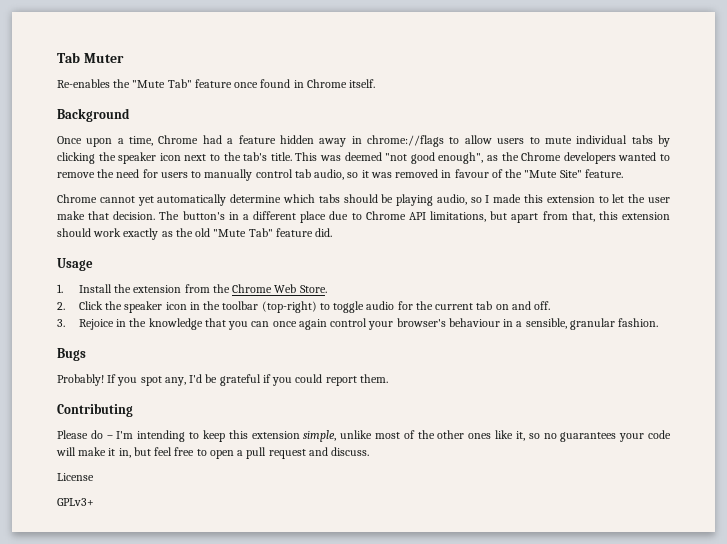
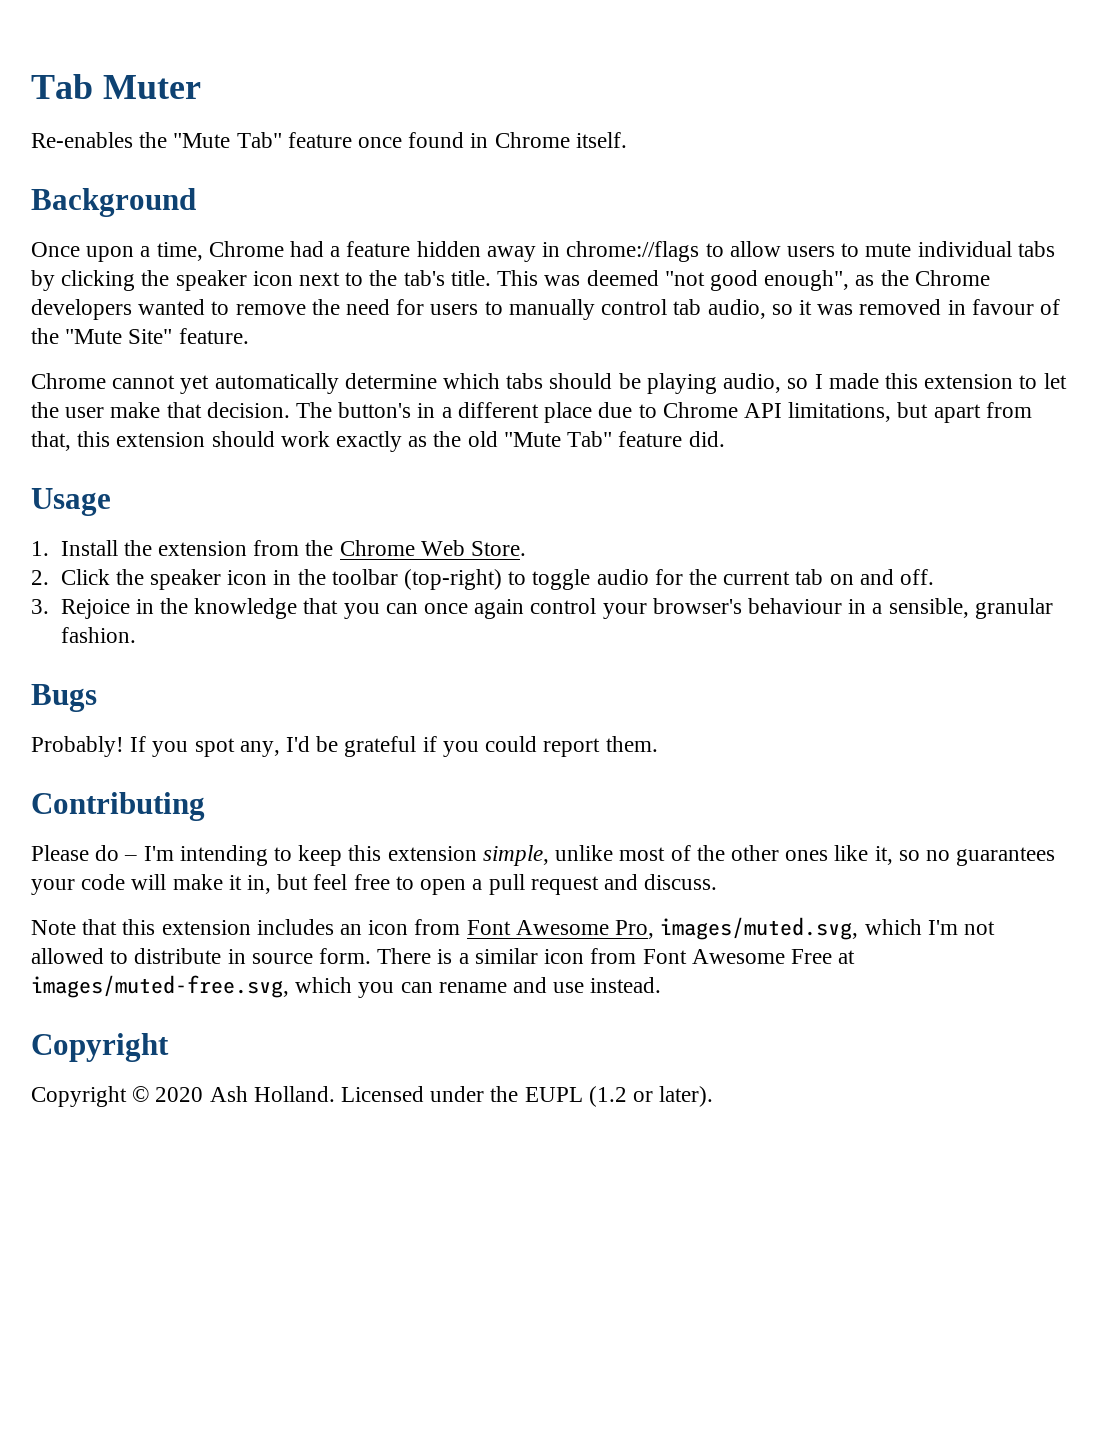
- License
- GPLv3+
+ Note that this extension includes an icon from Font Awesome Pro, images/muted.svg, which I'm not allowed to distribute in source form. There is a similar icon from Font Awesome Free at images/muted-free.svg, which you can rename and use instead.
+ Copyright
+ Copyright © 2020 Ash Holland. Licensed under the EUPL (1.2 or later).

